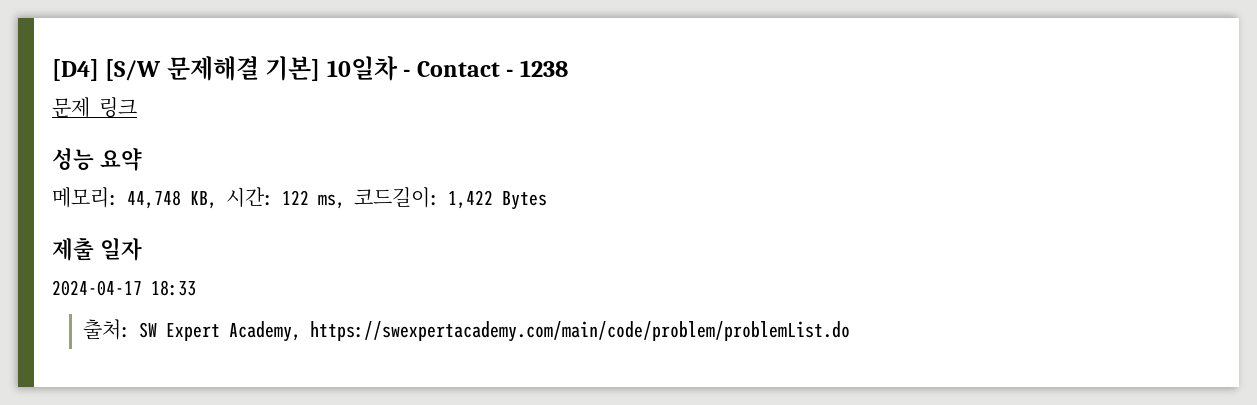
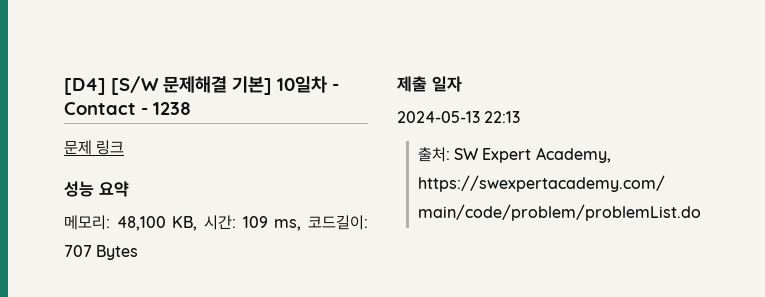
- 메모리: 44,748 KB, 시간: 122 ms, 코드길이: 1,422 Bytes
+ 메모리: 48,100 KB, 시간: 109 ms, 코드길이: 707 Bytes
- 2024-04-17 18:33
+ 2024-05-13 22:13

